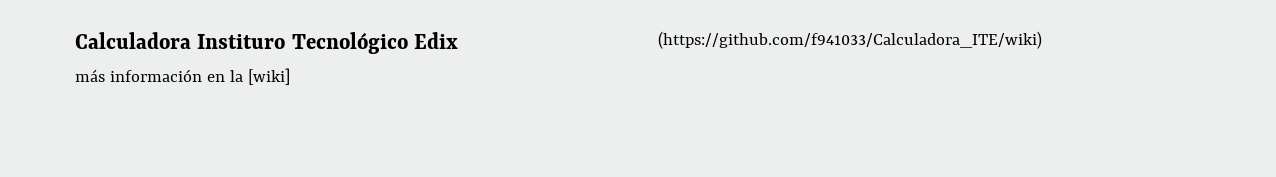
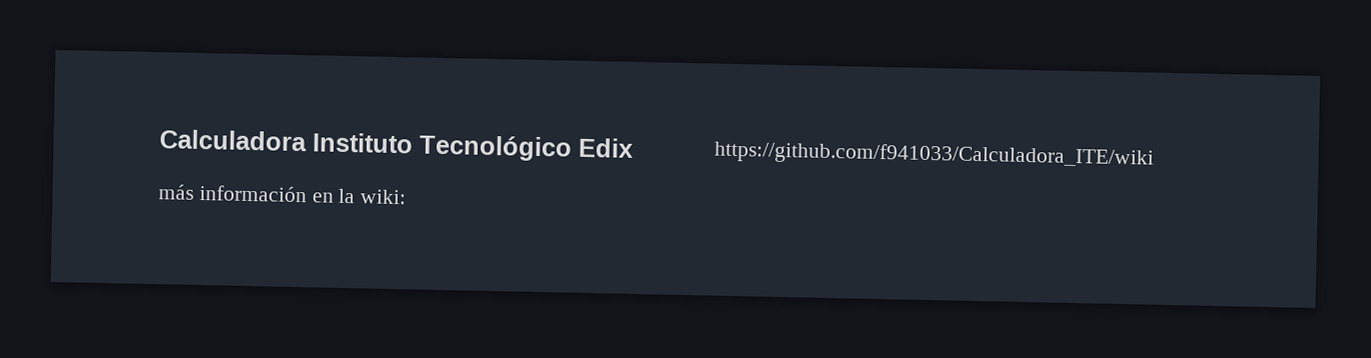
- Calculadora Instituro Tecnológico Edix
+ Calculadora Instituto Tecnológico Edix
- más información en la [wiki] (https://github.com/f941033/Calculadora_ITE/wiki)
+ más información en la wiki: https://github.com/f941033/Calculadora_ITE/wiki

